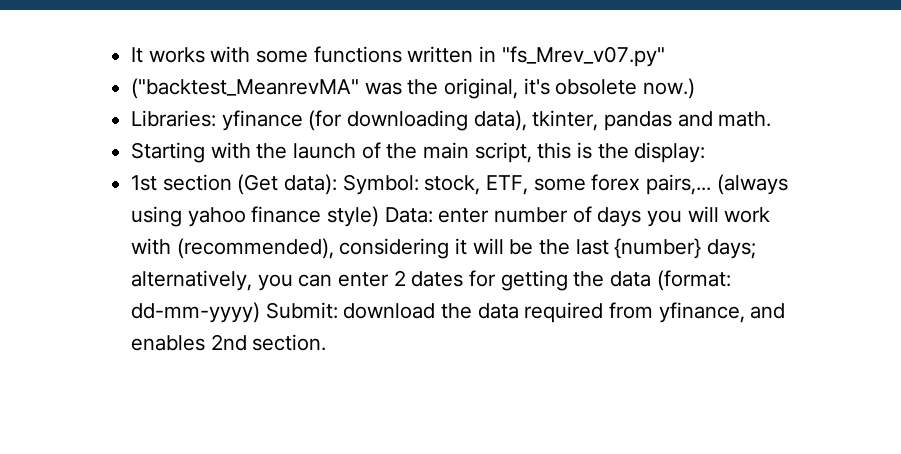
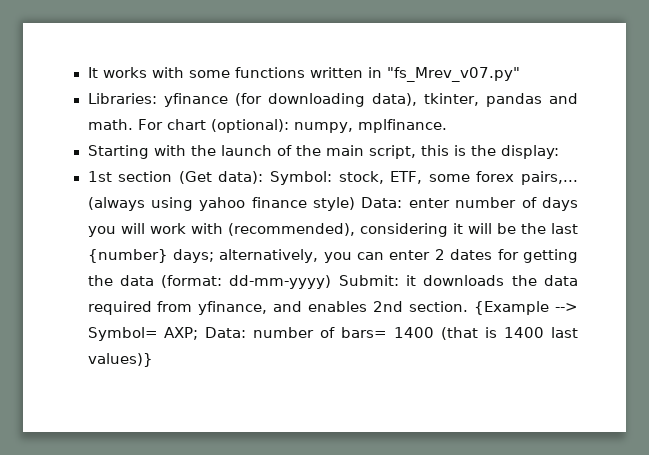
- ("backtest_MeanrevMA" was the original, it's obsolete now.)
+ For chart (optional): numpy, mplfinance.
- (always using yahoo finance style) Data: enter number of days you will work with (recommended), considering it will be the last {number} days; alternatively, you can enter 2 dates for getting the data (format: dd-mm-yyyy) Submit: download the data required from yfinance, and enables 2nd section.
+ (always using yahoo finance style) Data: enter number of days you will work with (recommended), considering it will be the last {number} days; alternatively, you can enter 2 dates for getting the data (format: dd-mm-yyyy) Submit: it downloads the data required from yfinance, and enables 2nd section.
+ {Example --> Symbol= AXP; Data: number of bars= 1400 (that is 1400 last values)}

